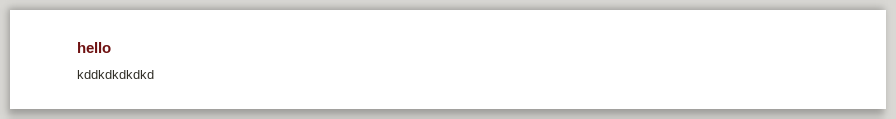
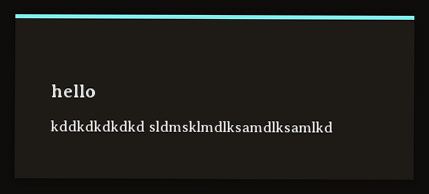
- kddkdkdkdkd
+ kddkdkdkdkd sldmsklmdlksamdlksamlkd

